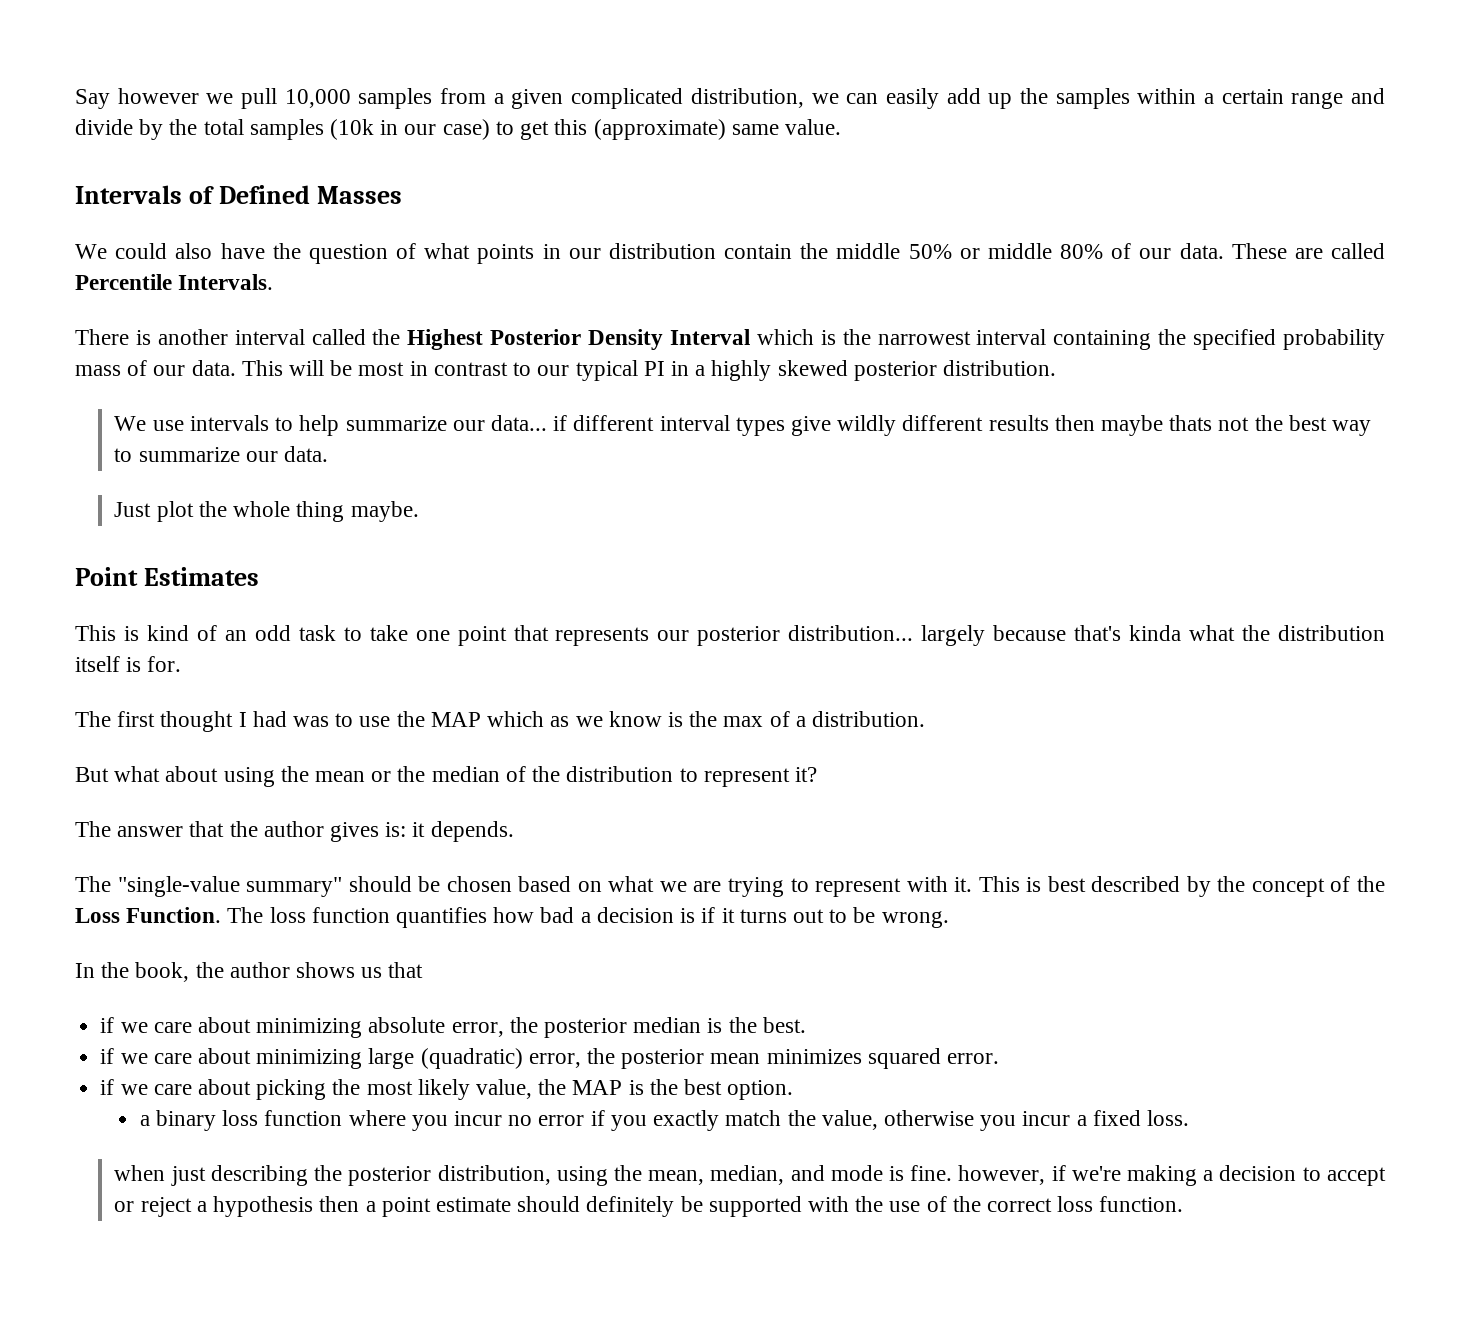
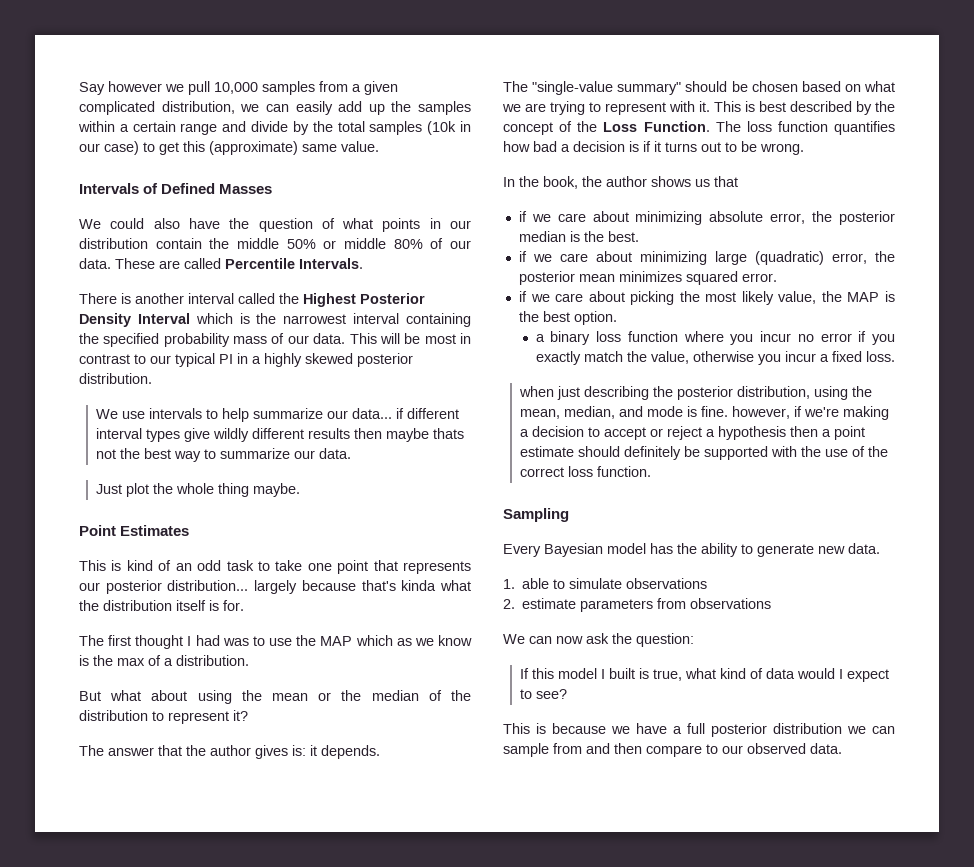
+ Sampling
+ Every Bayesian model has the ability to generate new data.
+ 1. able to simulate observations
+ 2. estimate parameters from observations
+ We can now ask the question:
+ If this model I built is true, what kind of data would I expect to see?
+ This is because we have a full posterior distribution we can sample from and then compare to our observed data.

